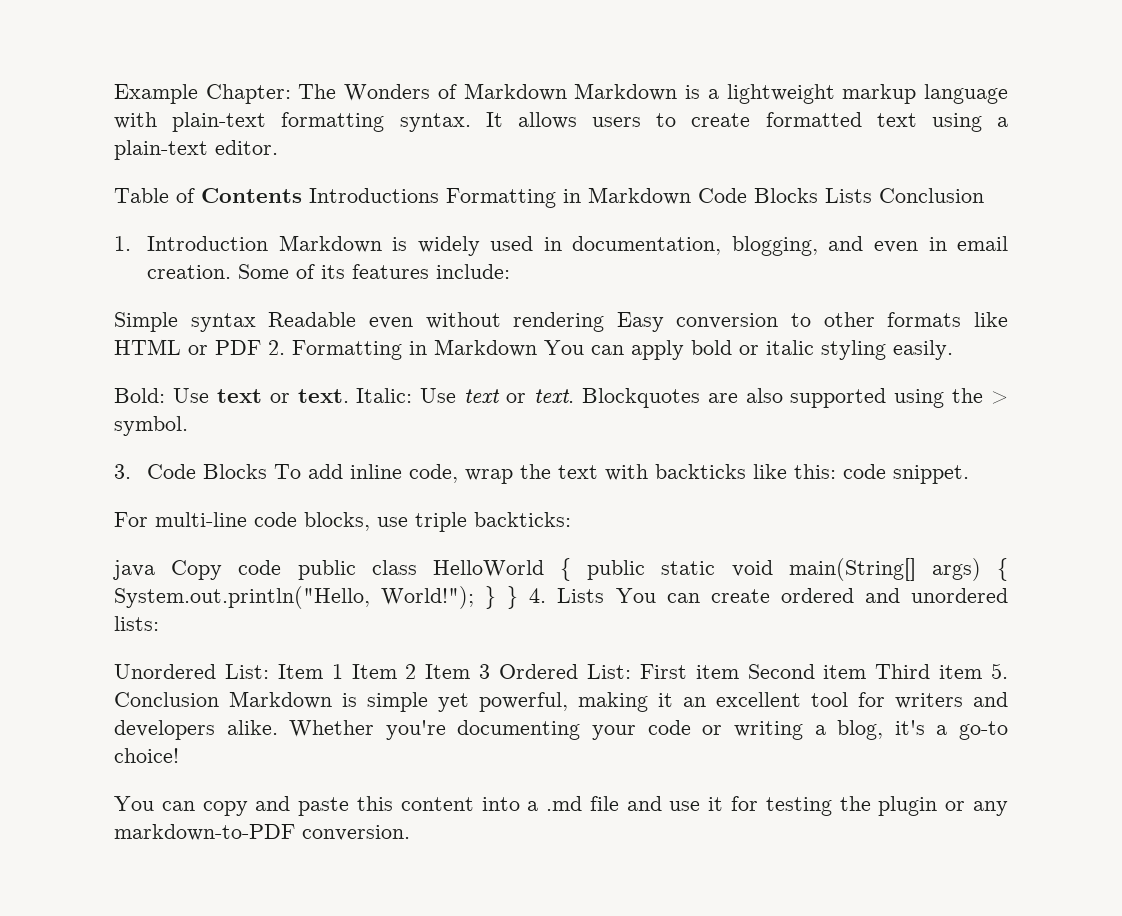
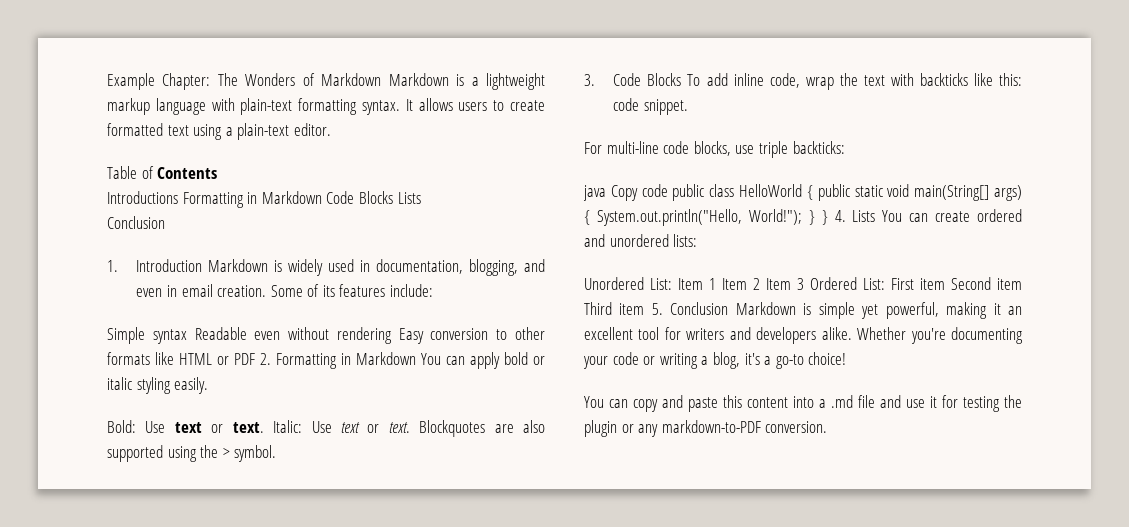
- Table of Contents Introductions Formatting in Markdown Code Blocks Lists Conclusion
+ Table of Contents
+ Introductions Formatting in Markdown Code Blocks Lists
+ Conclusion

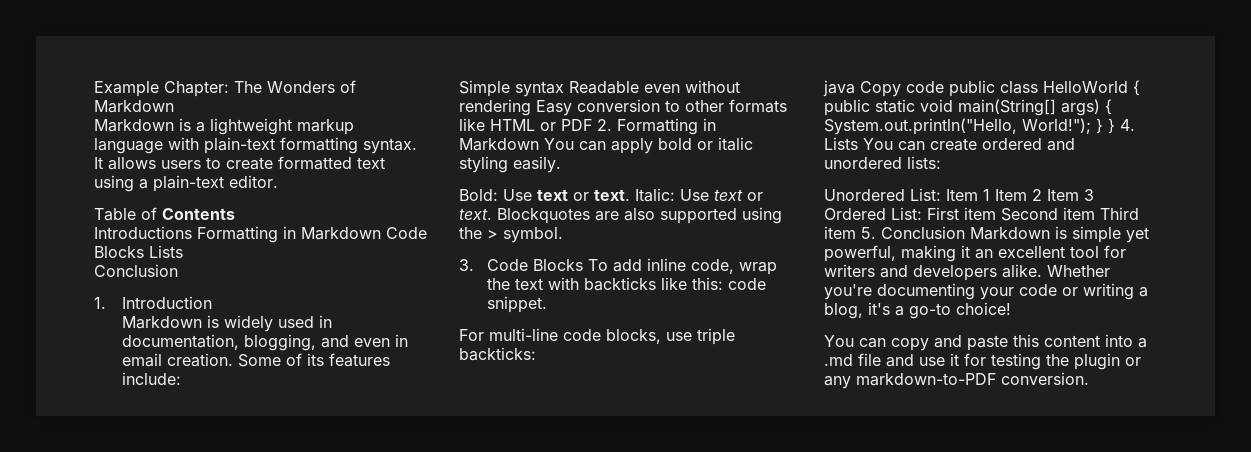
- Example Chapter: The Wonders of Markdown Markdown is a lightweight markup language with plain-text formatting syntax.
+ Example Chapter: The Wonders of Markdown
+ Markdown is a lightweight markup language with plain-text formatting syntax.
- 1. Introduction Markdown is widely used in documentation, blogging, and even in email creation.
+ 1. Introduction
+ Markdown is widely used in documentation, blogging, and even in email creation.

